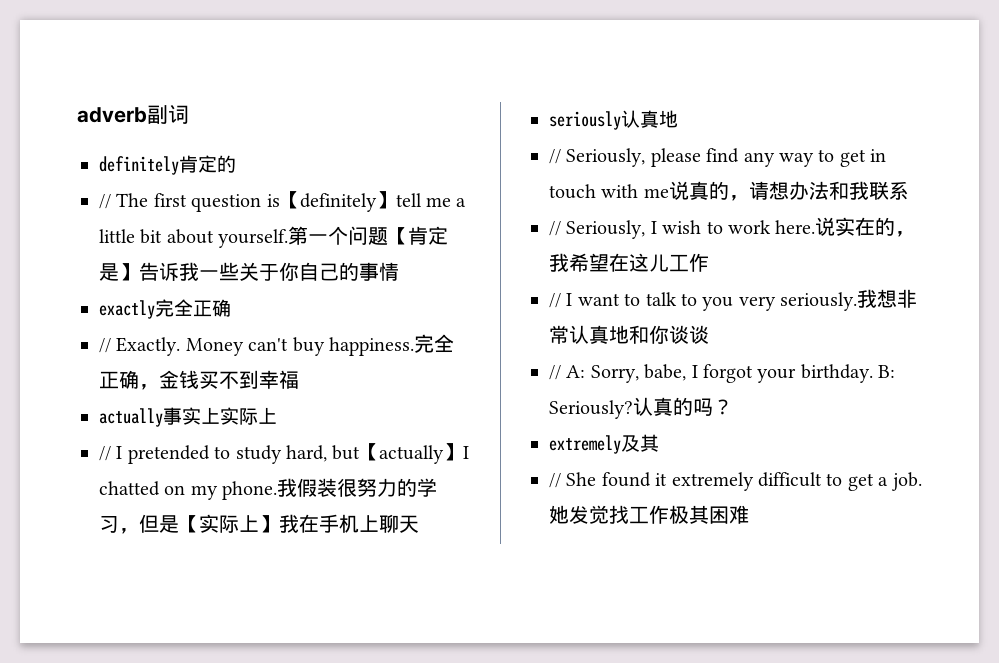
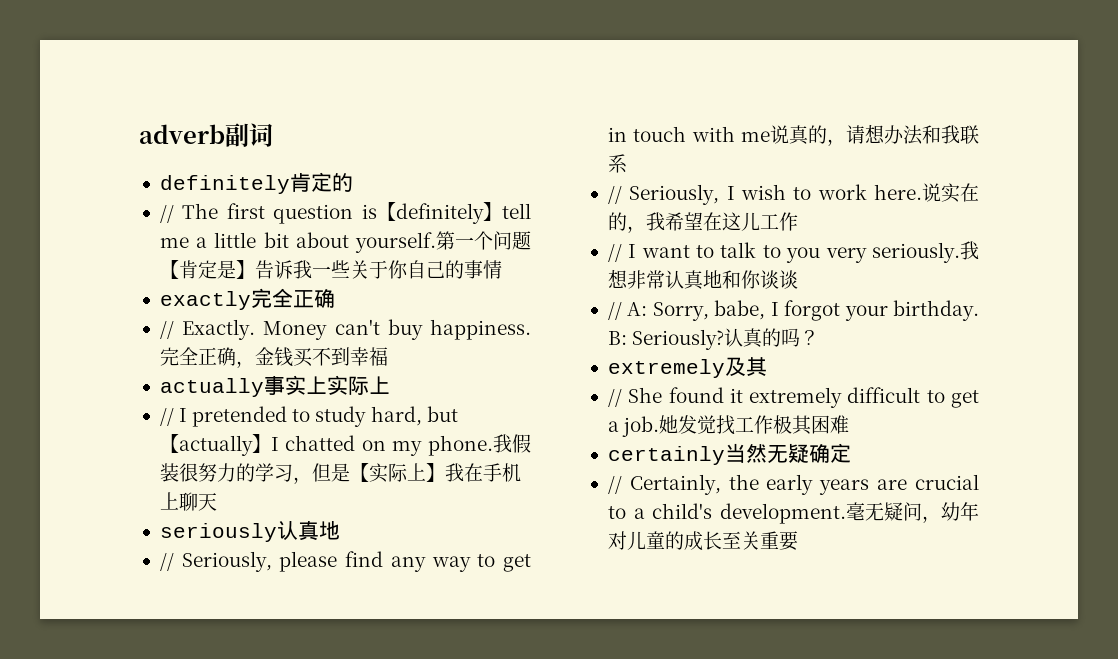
+ certainly当然无疑确定
+ // Certainly, the early years are crucial to a child's development.毫无疑问，幼年对儿童的成长至关重要

